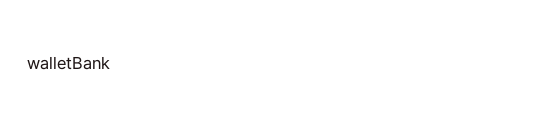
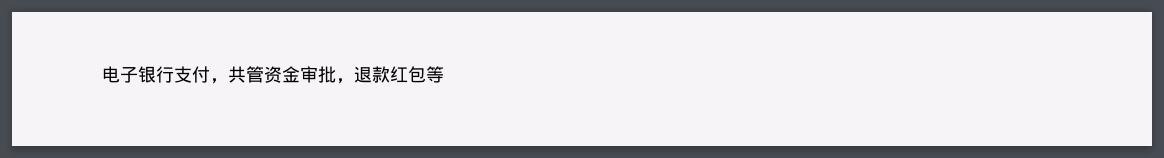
- walletBank
+ 电子银行支付，共管资金审批，退款红包等

